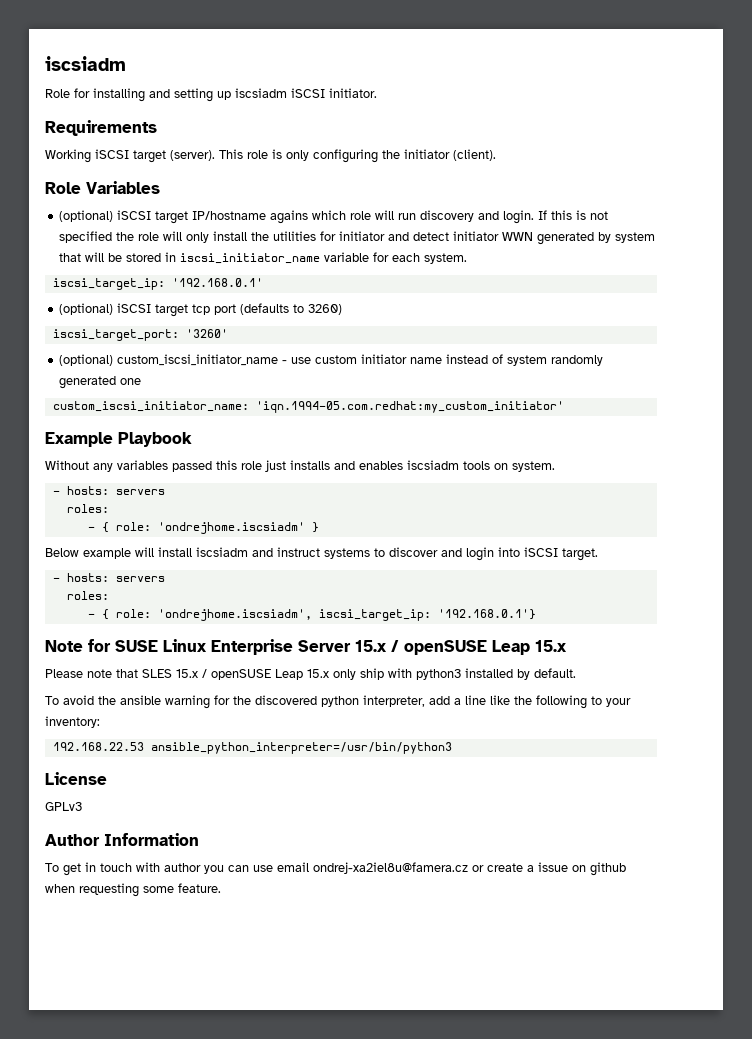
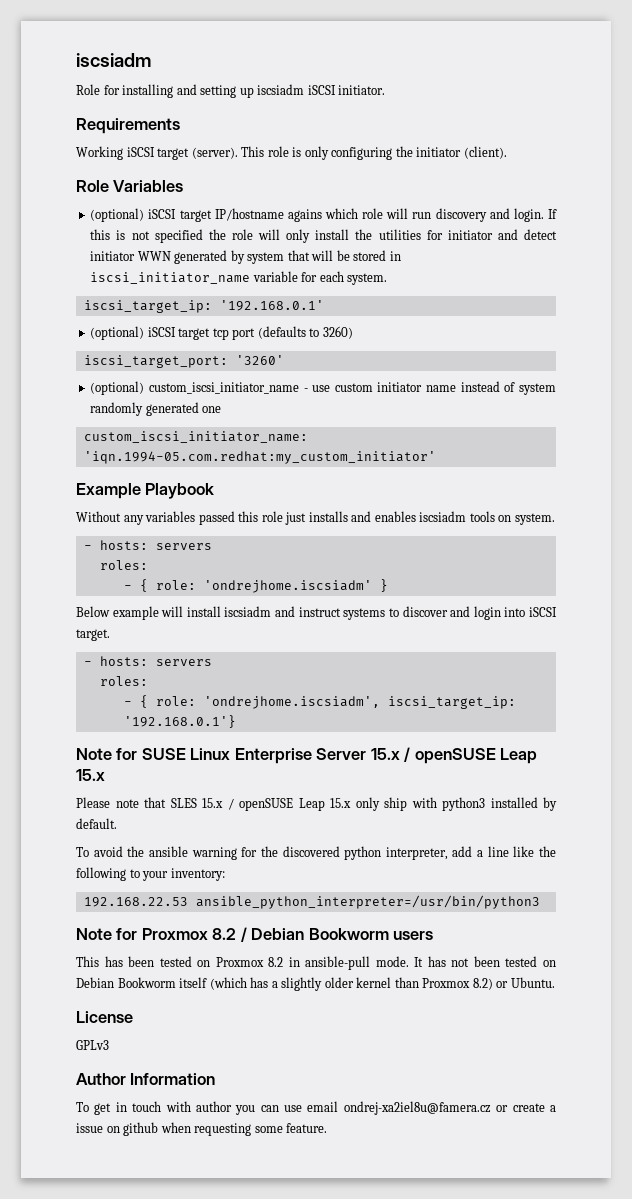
+ Note for Proxmox 8.2 / Debian Bookworm users
+ This has been tested on Proxmox 8.2 in ansible-pull mode. It has not been tested on Debian Bookworm itself (which has a slightly older kernel than Proxmox 8.2) or Ubuntu.

